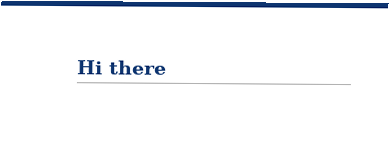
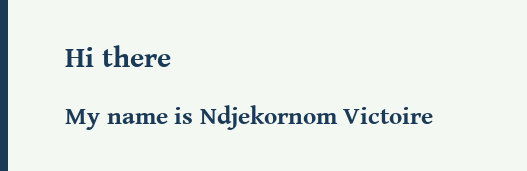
+ My name is Ndjekornom Victoire

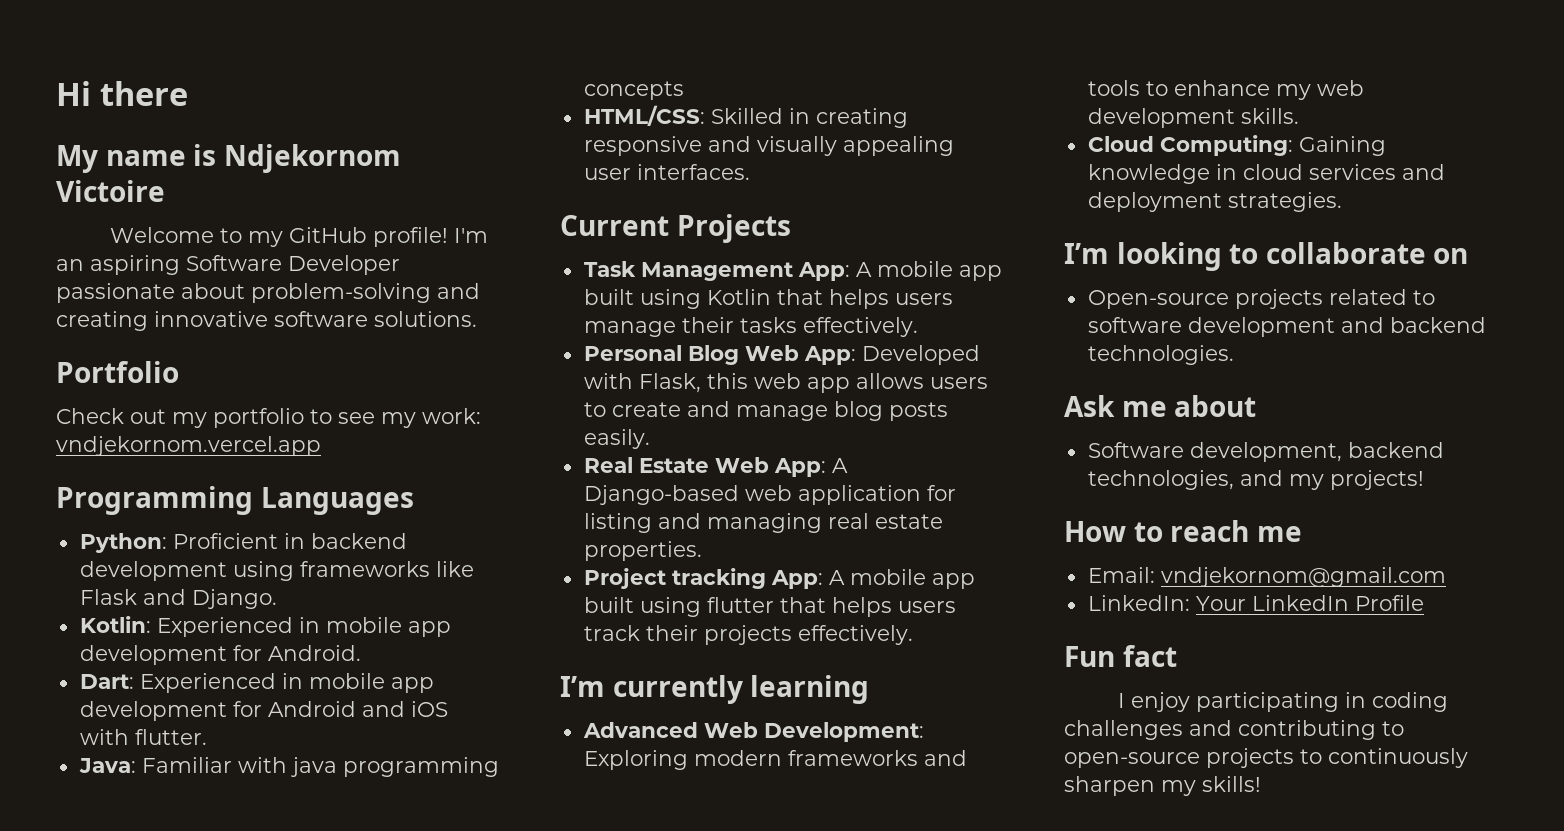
+ Welcome to my GitHub profile! I'm an aspiring Software Developer passionate about problem-solving and creating innovative software solutions.
+ Portfolio
+ Check out my portfolio to see my work: vndjekornom.vercel.app
+ Programming Languages
+ Python: Proficient in backend development using frameworks like Flask and Django.
+ Kotlin: Experienced in mobile app development for Android.
+ Dart: Experienced in mobile app development for Android and iOS with flutter.
+ Java: Familiar with java programming concepts
+ HTML/CSS: Skilled in creating responsive and visually appealing user interfaces.
+ Current Projects
+ Task Management App: A mobile app built using Kotlin that helps users manage their tasks effectively.
+ Personal Blog Web App: Developed with Flask, this web app allows users to create and manage blog posts easily.
+ Real Estate Web App: A Django-based web application for listing and managing real estate properties.
+ Project tracking App: A mobile app built using flutter that helps users track their projects effectively.
+ I’m currently learning
+ Advanced Web Development: Exploring modern frameworks and tools to enhance my web development skills.
+ Cloud Computing: Gaining knowledge in cloud services and deployment strategies.
+ I’m looking to collaborate on
+ Open-source projects related to software development and backend technologies.
+ Ask me about
+ Software development, backend technologies, and my projects!
+ How to reach me
+ Email: vndjekornom@gmail.com
+ LinkedIn: Your LinkedIn Profile
+ Fun fact
+ I enjoy participating in coding challenges and contributing to open-source projects to continuously sharpen my skills!

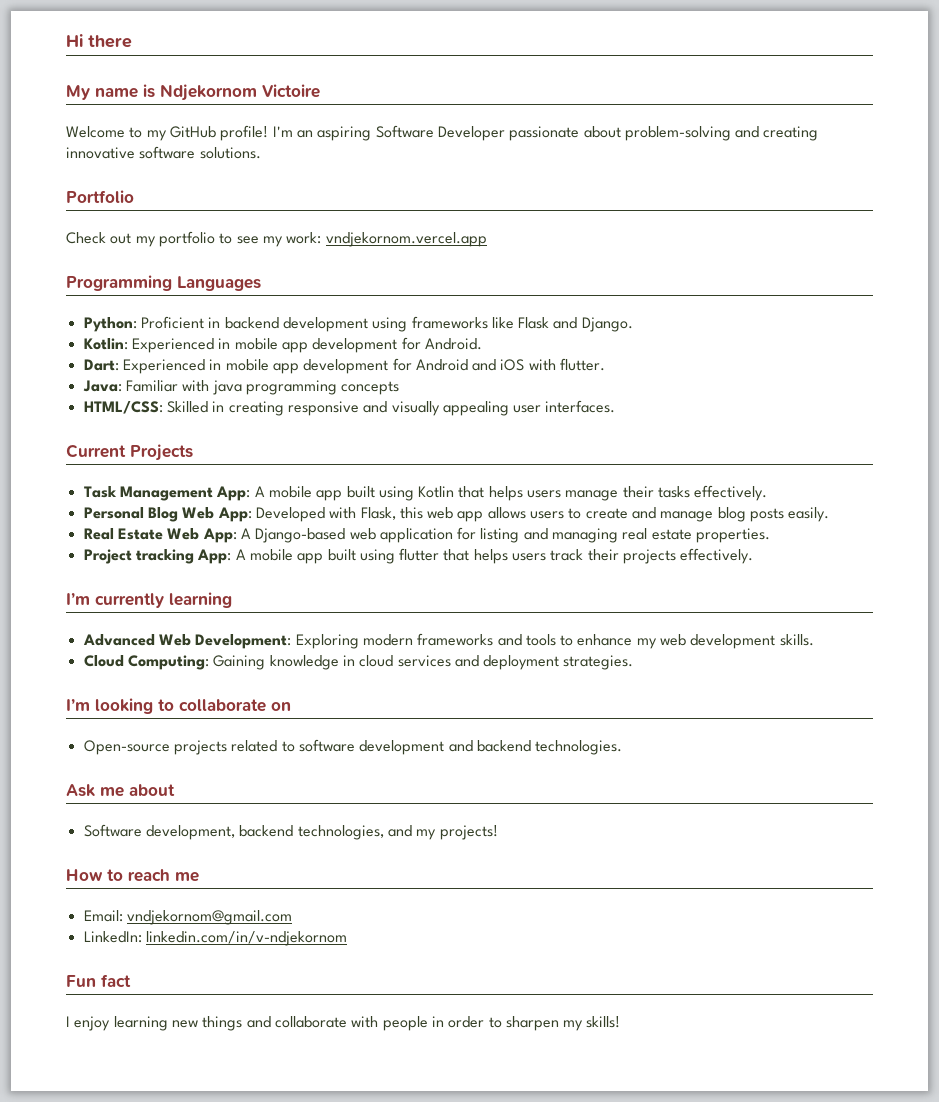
- LinkedIn: Your LinkedIn Profile
+ LinkedIn: linkedin.com/in/v-ndjekornom
- I enjoy participating in coding challenges and contributing to open-source projects to continuously sharpen my skills!
+ I enjoy learning new things and collaborate with people in order to sharpen my skills!

